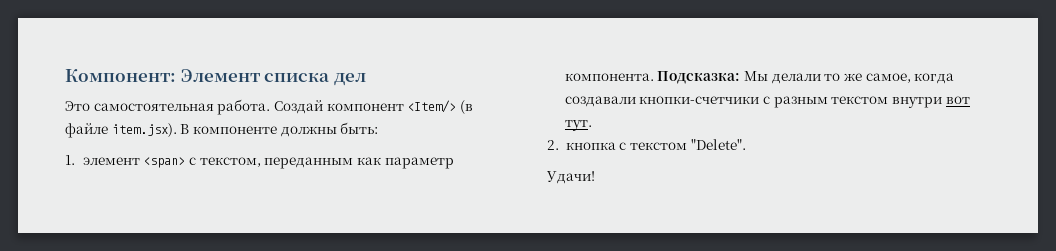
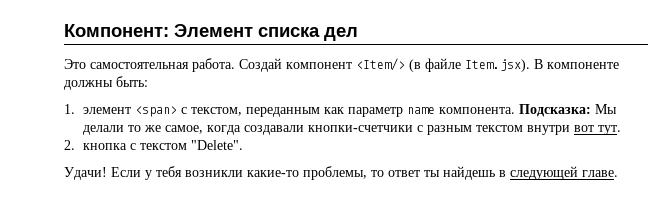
- Создай компонент <Item/> (в файле item.jsx). В компоненте должны быть:
+ Создай компонент <Item/> (в файле Item.jsx). В компоненте должны быть:
- 1. элемент <span> с текстом, переданным как параметр компонента.
+ 1. элемент <span> с текстом, переданным как параметр name компонента.
+ Если у тебя возникли какие-то проблемы, то ответ ты найдешь в следующей главе.

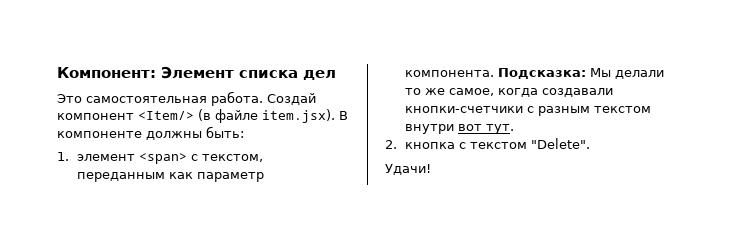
- Создай компонент <Item/> (в файле Item.jsx). В компоненте должны быть:
+ Создай компонент <Item/> (в файле item.jsx). В компоненте должны быть:
- 1. элемент <span> с текстом, переданным как параметр name компонента.
+ 1. элемент <span> с текстом, переданным как параметр компонента.
- Если у тебя возникли какие-то проблемы, то ответ ты найдешь в следующей главе.

